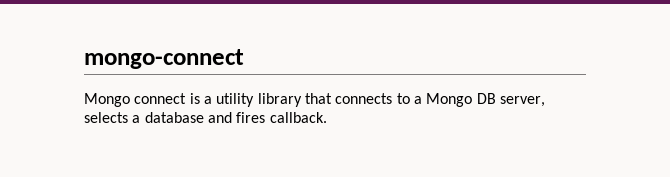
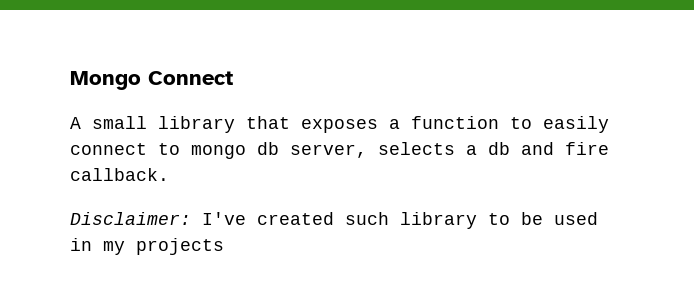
- mongo-connect
- Mongo connect is a utility library that connects to a Mongo DB server, selects a database and fires callback.
+ Mongo Connect
+ A small library that exposes a function to easily connect to mongo db server, selects a db and fire callback.
+ Disclaimer: I've created such library to be used in my projects

